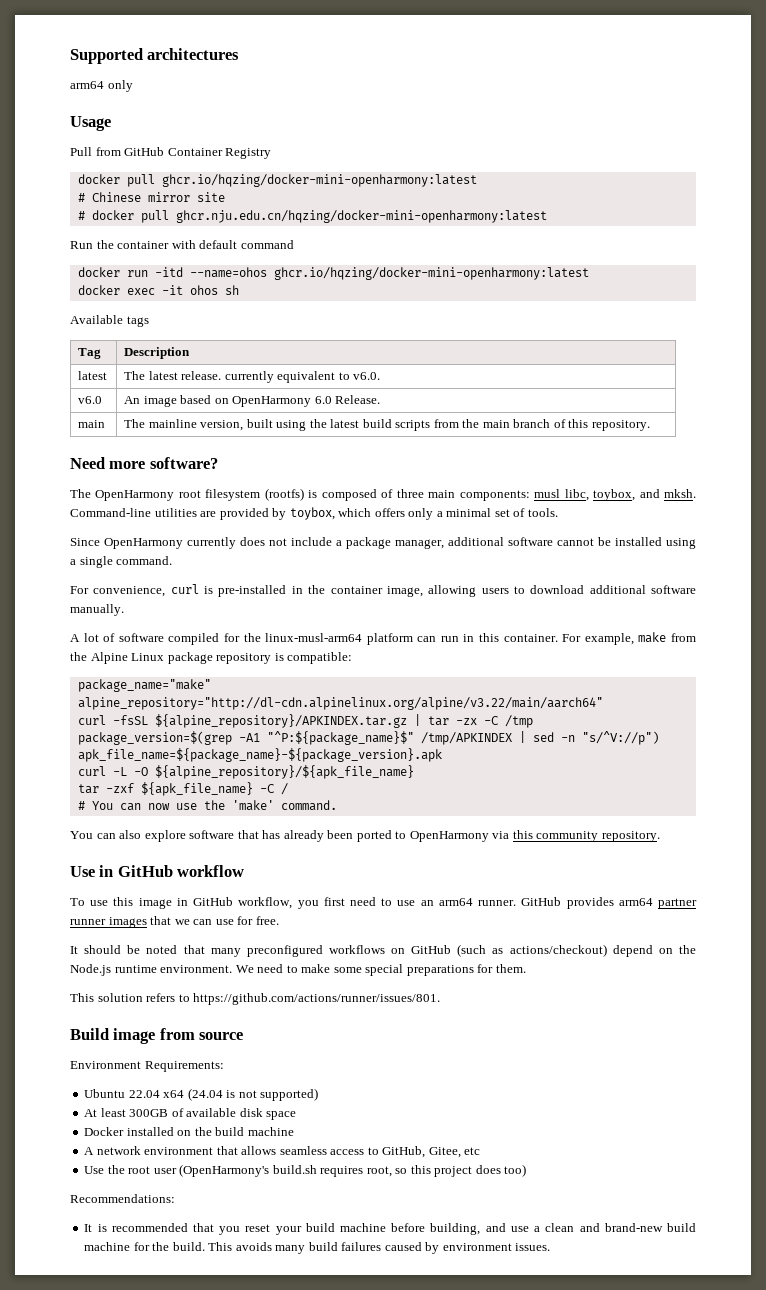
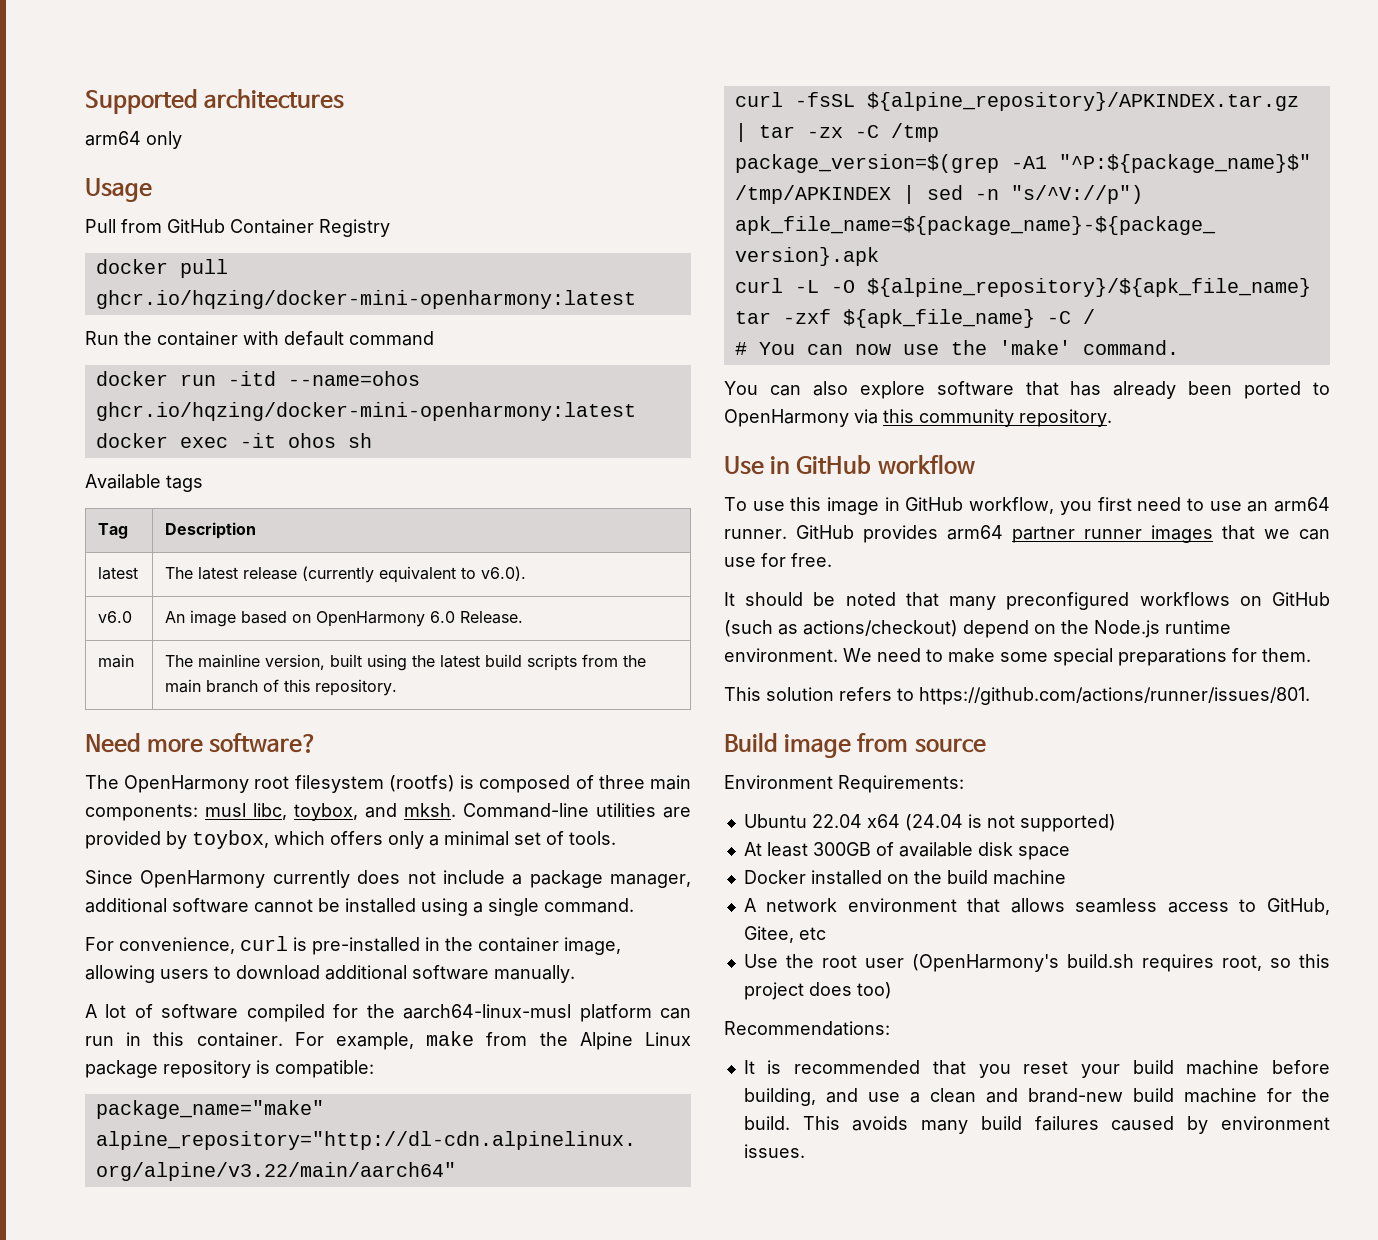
- # Chinese mirror site
- # docker pull ghcr.nju.edu.cn/hqzing/docker-mini-openharmony:latest
- latest | The latest release. currently equivalent to v6.0.
+ latest | The latest release (currently equivalent to v6.0).
- A lot of software compiled for the linux-musl-arm64 platform can run in this container.
+ A lot of software compiled for the aarch64-linux-musl platform can run in this container.

